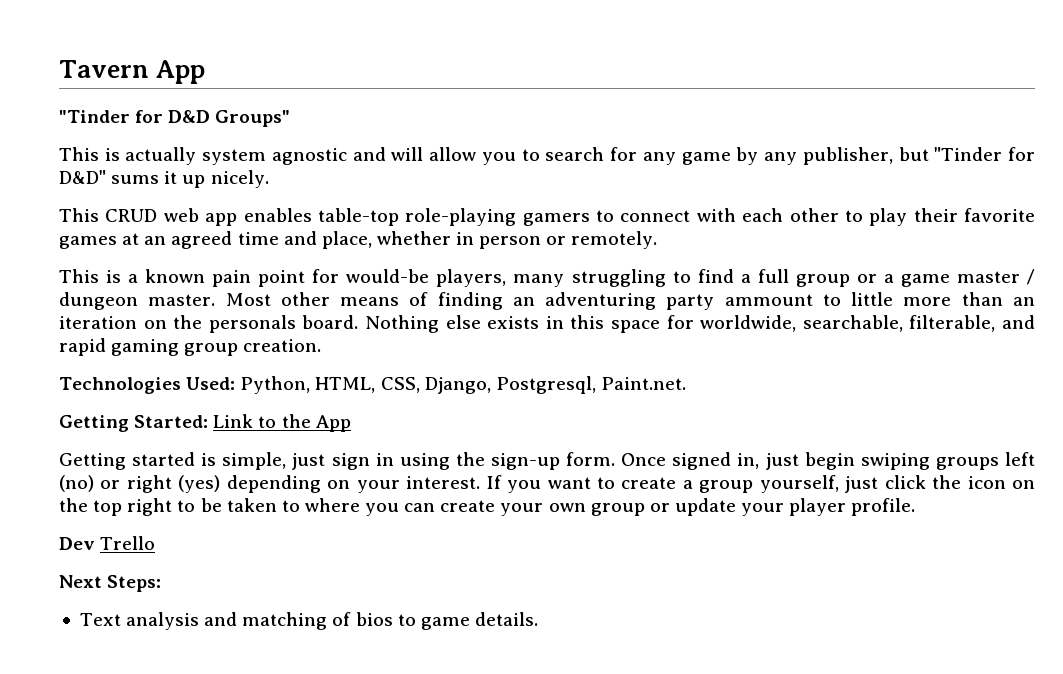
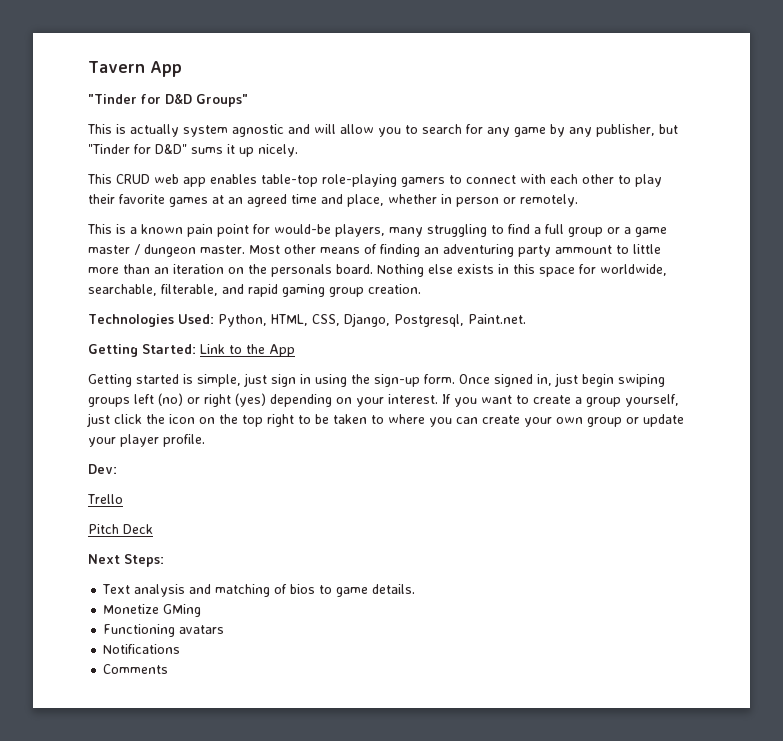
- Dev Trello
+ Dev:
+ Trello
+ Pitch Deck
+ Monetize GMing
+ Functioning avatars
+ Notifications
+ Comments

